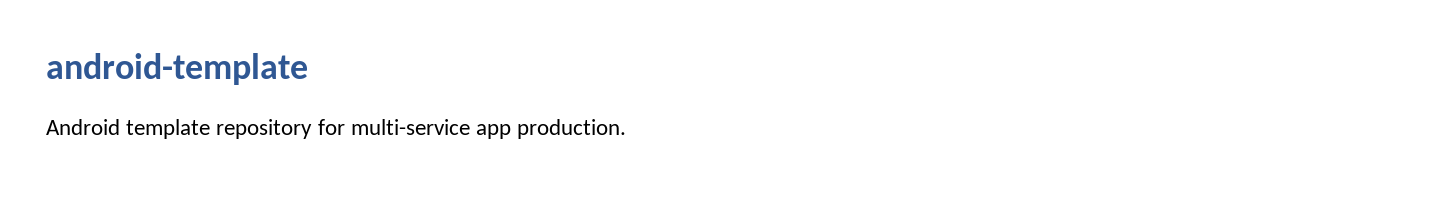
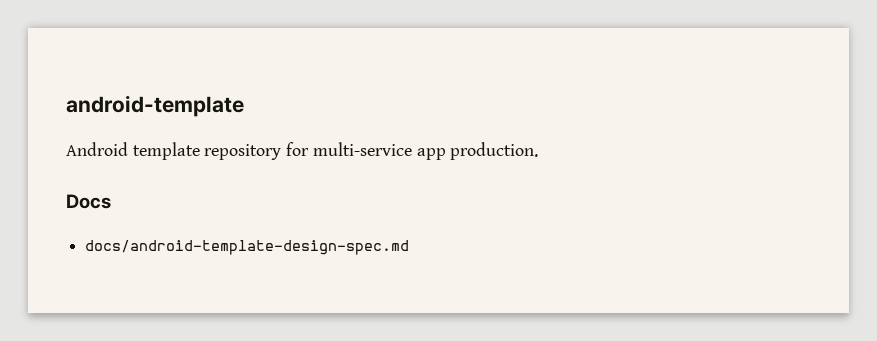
+ Docs
+ docs/android-template-design-spec.md

